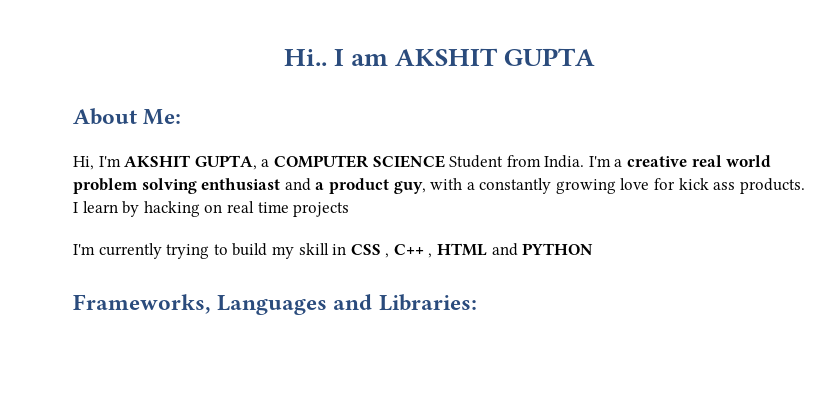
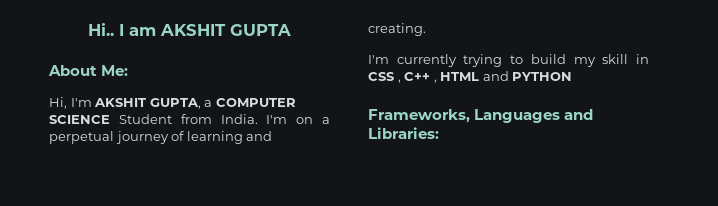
- I'm a creative real world problem solving enthusiast and a product guy, with a constantly growing love for kick ass products. I learn by hacking on real time projects
+ I'm on a perpetual journey of learning and creating.

